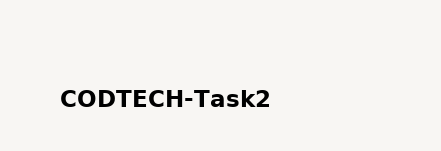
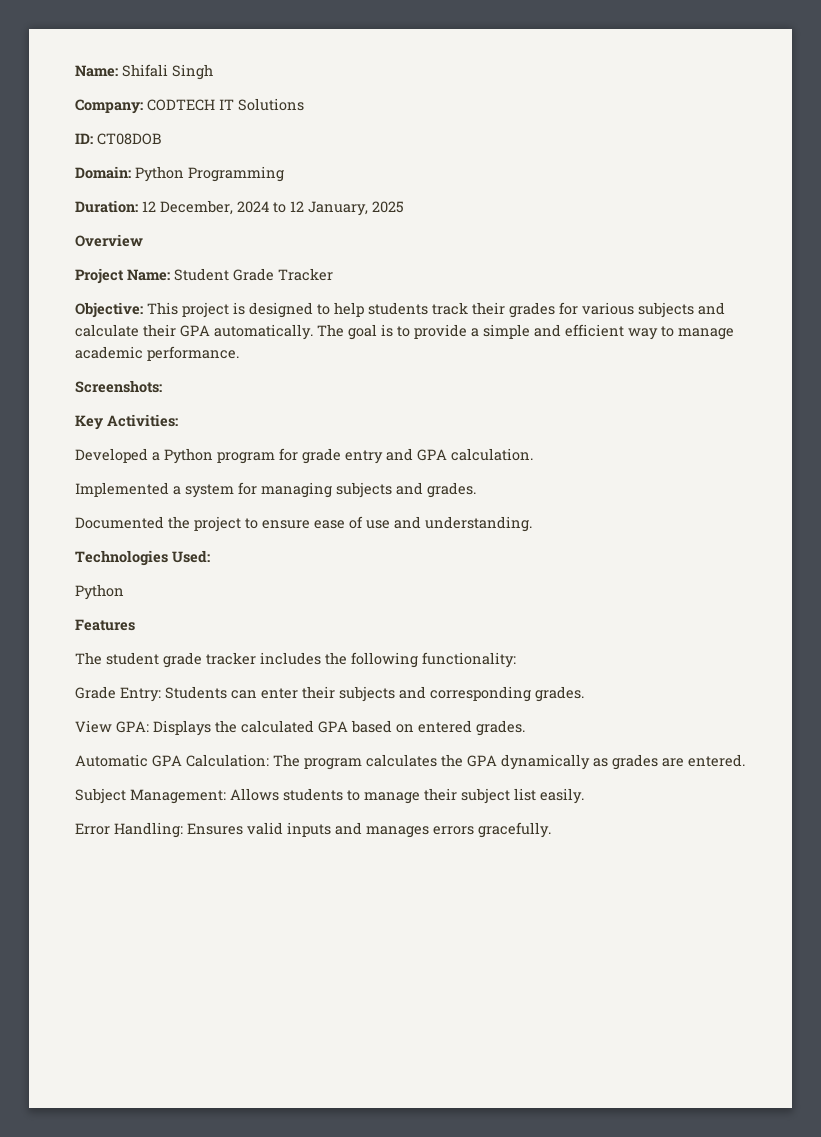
- CODTECH-Task2
+ Name: Shifali Singh
+ Company: CODTECH IT Solutions
+ ID: CT08DOB
+ Domain: Python Programming
+ Duration: 12 December, 2024 to 12 January, 2025
+ Overview
+ Project Name: Student Grade Tracker
+ Objective: This project is designed to help students track their grades for various subjects and calculate their GPA automatically. The goal is to provide a simple and efficient way to manage academic performance.
+ Screenshots:
+ Key Activities:
+ Developed a Python program for grade entry and GPA calculation.
+ Implemented a system for managing subjects and grades.
+ Documented the project to ensure ease of use and understanding.
+ Technologies Used:
+ Python
+ Features
+ The student grade tracker includes the following functionality:
+ Grade Entry: Students can enter their subjects and corresponding grades.
+ View GPA: Displays the calculated GPA based on entered grades.
+ Automatic GPA Calculation: The program calculates the GPA dynamically as grades are entered.
+ Subject Management: Allows students to manage their subject list easily.
+ Error Handling: Ensures valid inputs and manages errors gracefully.

